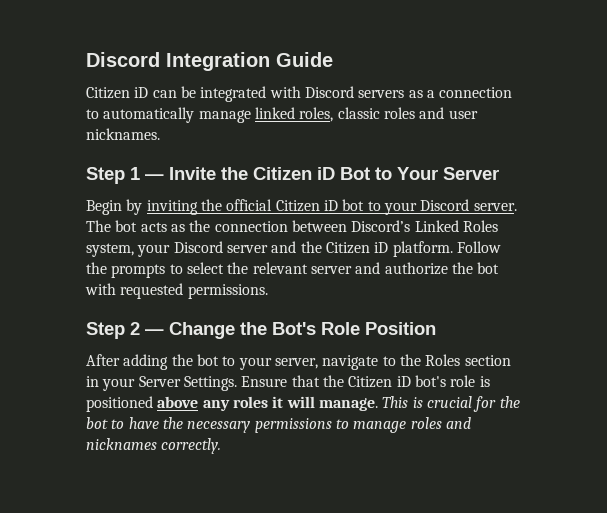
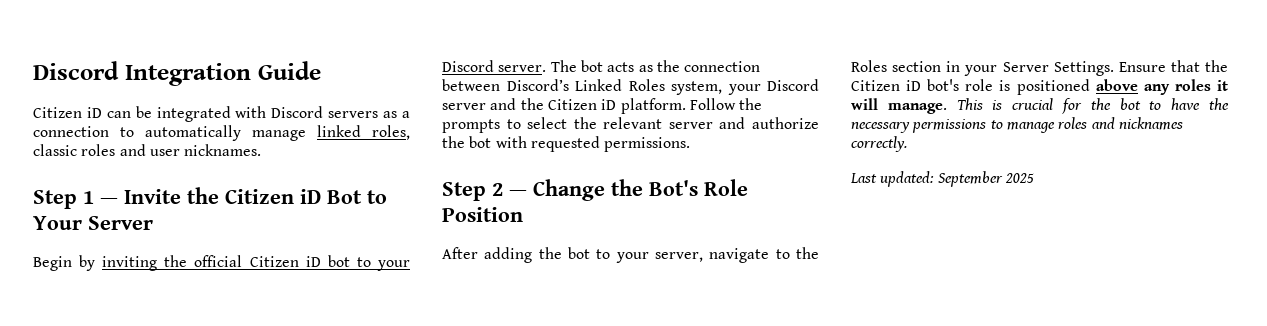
+ Last updated: September 2025

